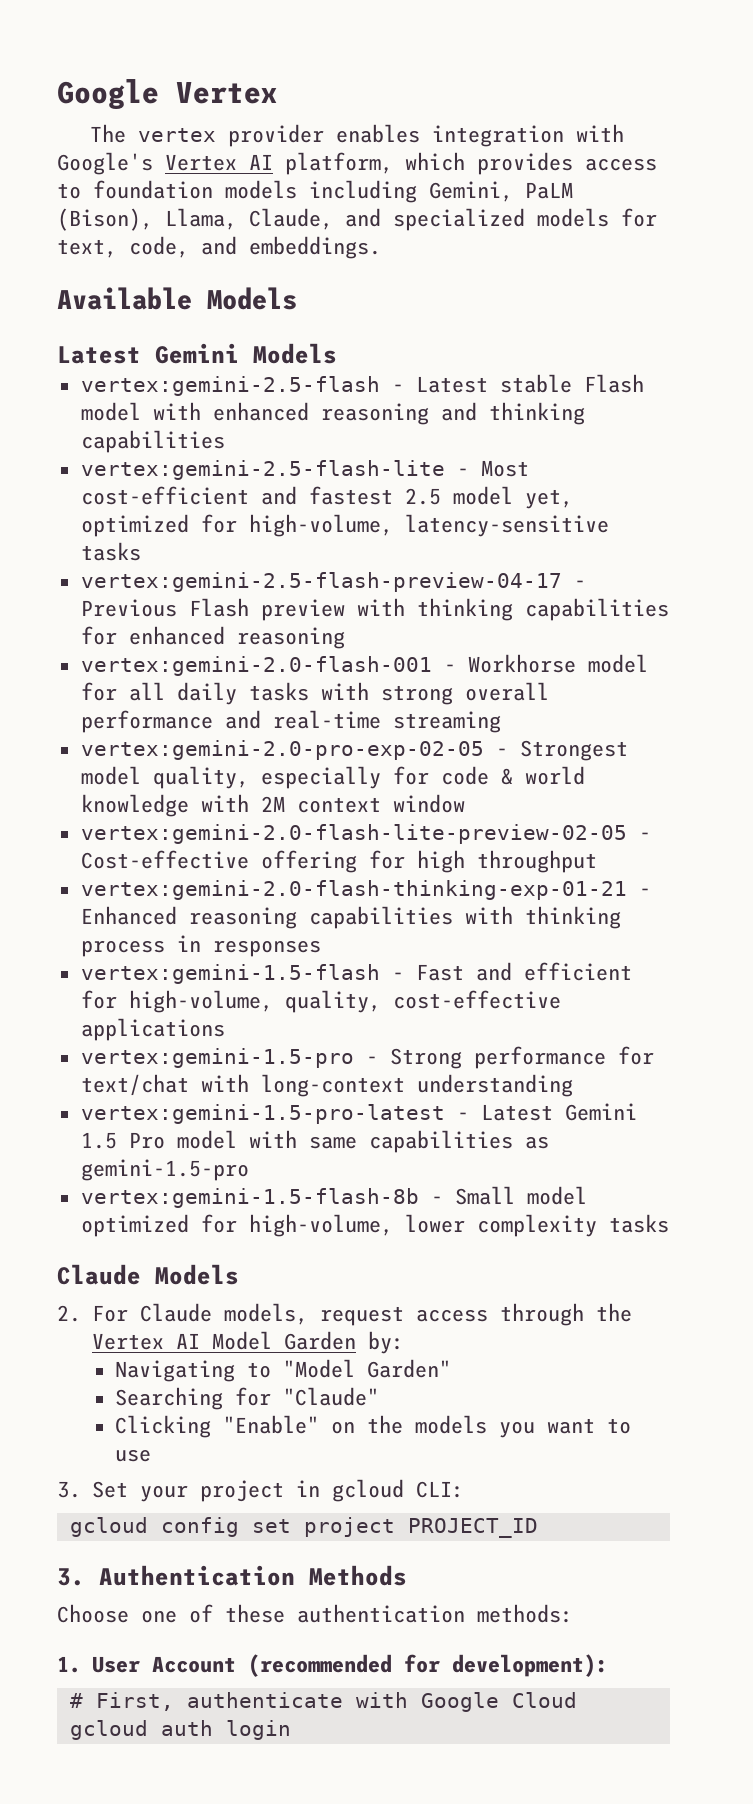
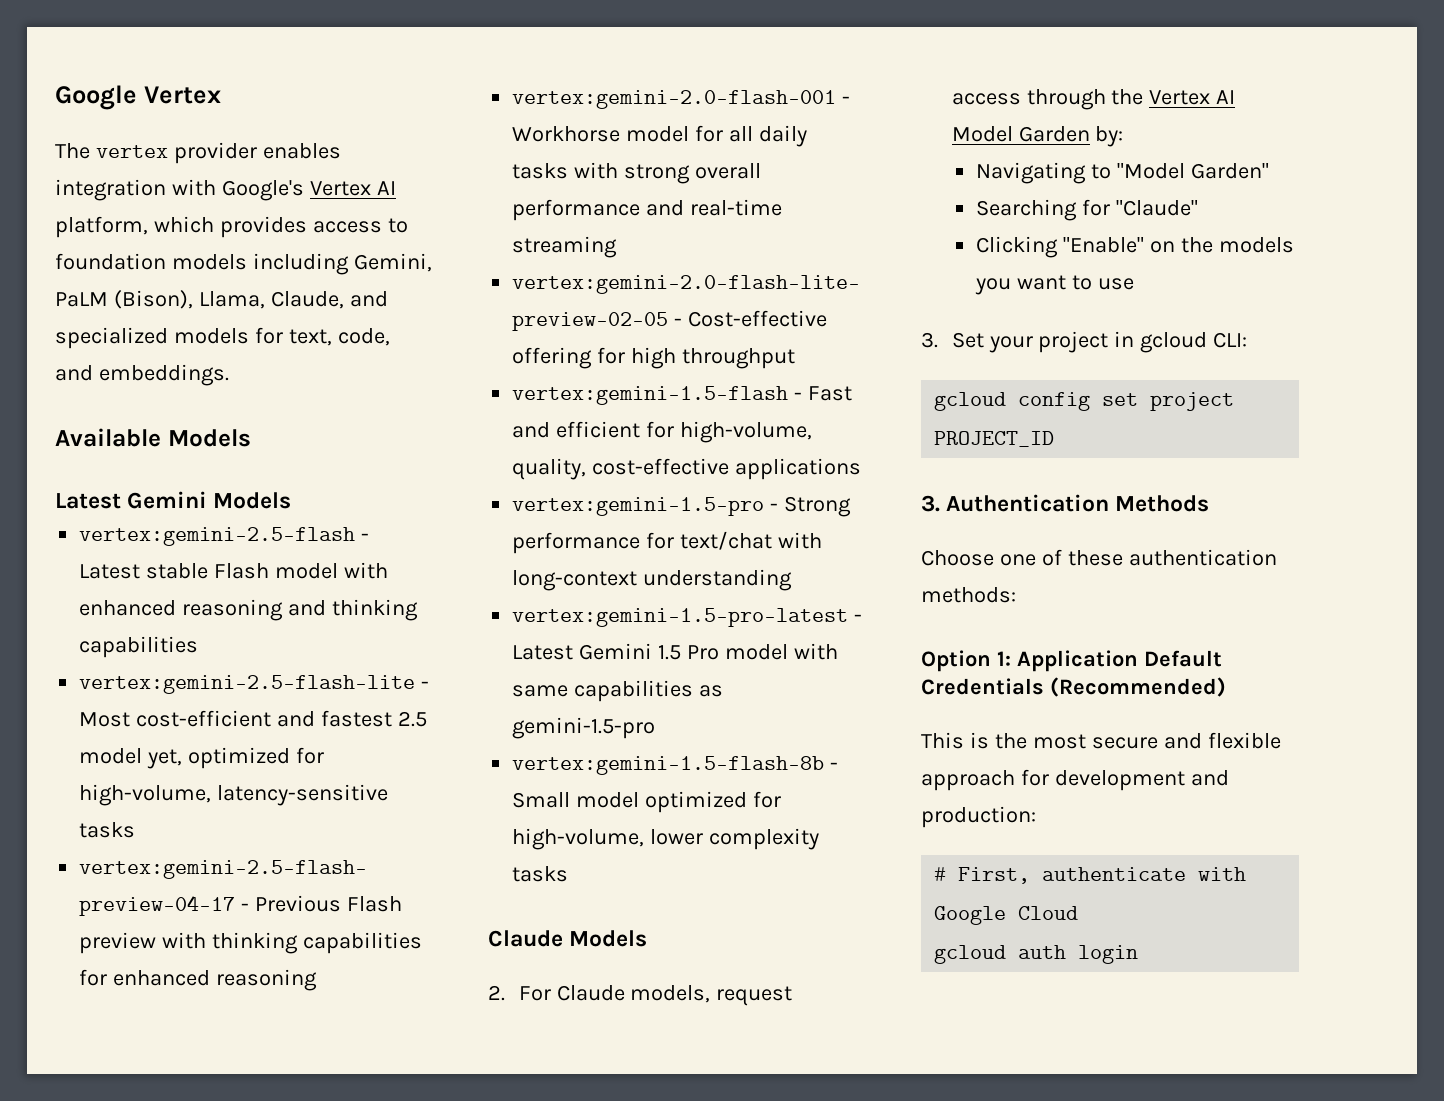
- vertex:gemini-2.0-pro-exp-02-05 - Strongest model quality, especially for code & world knowledge with 2M context window
- vertex:gemini-2.0-flash-thinking-exp-01-21 - Enhanced reasoning capabilities with thinking process in responses
- 1. User Account (recommended for development):
+ Option 1: Application Default Credentials (Recommended)
+ This is the most secure and flexible approach for development and production:

